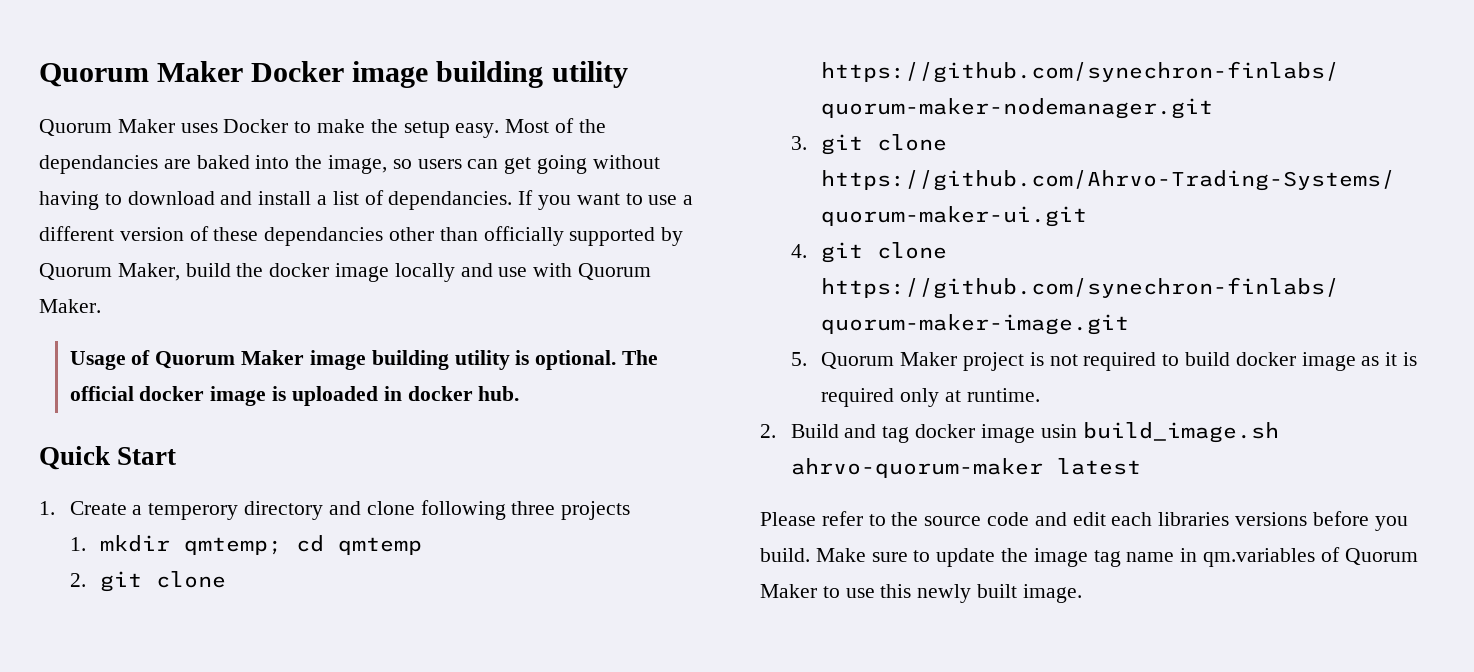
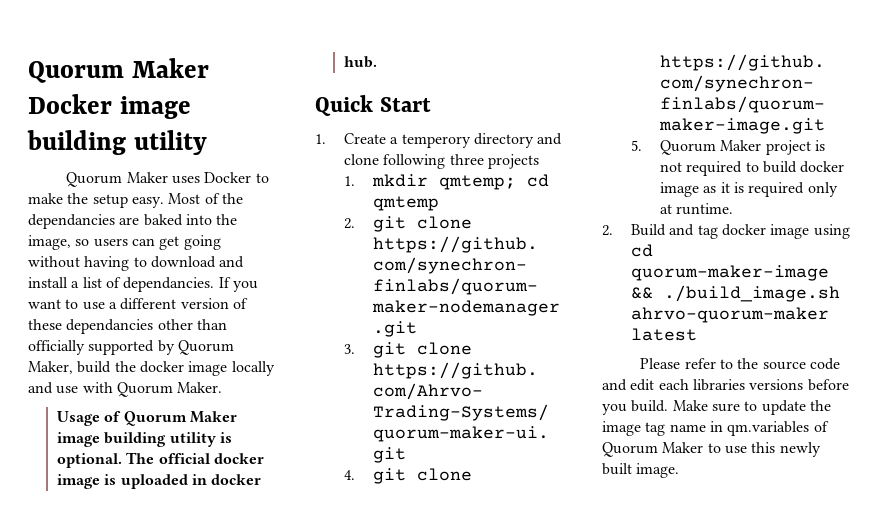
- 2. Build and tag docker image usin build_image.sh ahrvo-quorum-maker latest
+ 2. Build and tag docker image using cd quorum-maker-image && ./build_image.sh ahrvo-quorum-maker latest

